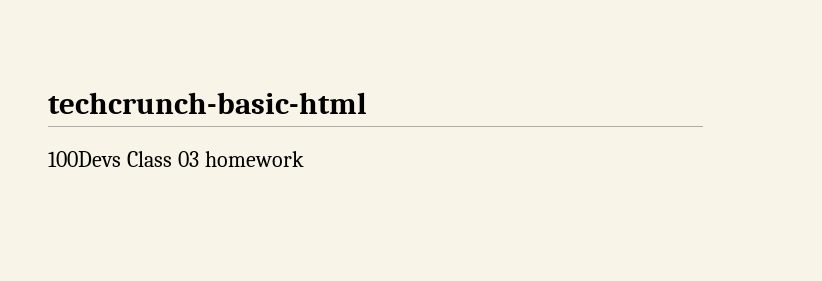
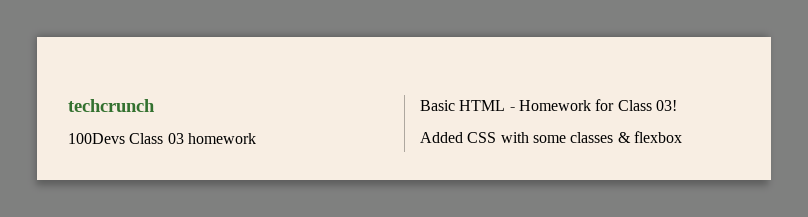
- techcrunch-basic-html
+ techcrunch
+ Basic HTML - Homework for Class 03!
+ Added CSS with some classes & flexbox

